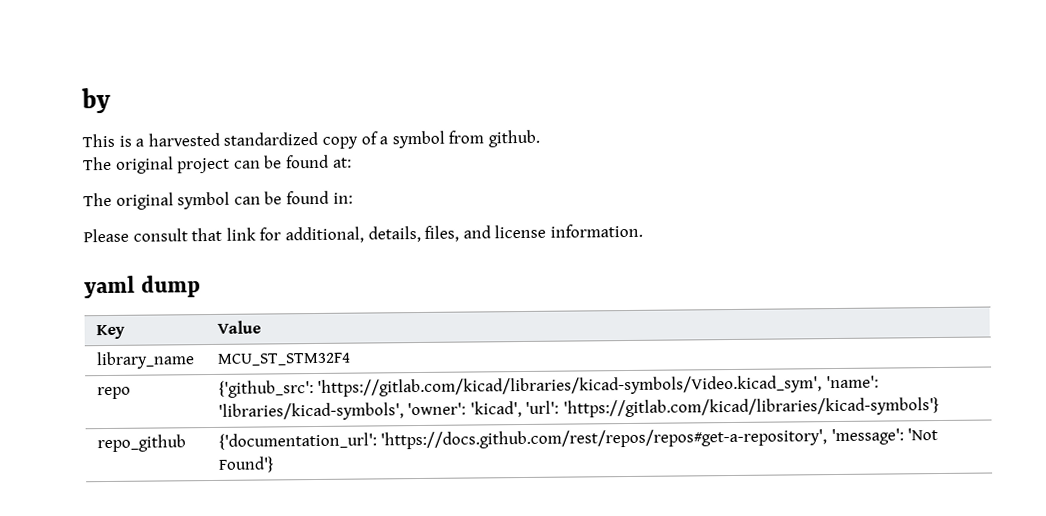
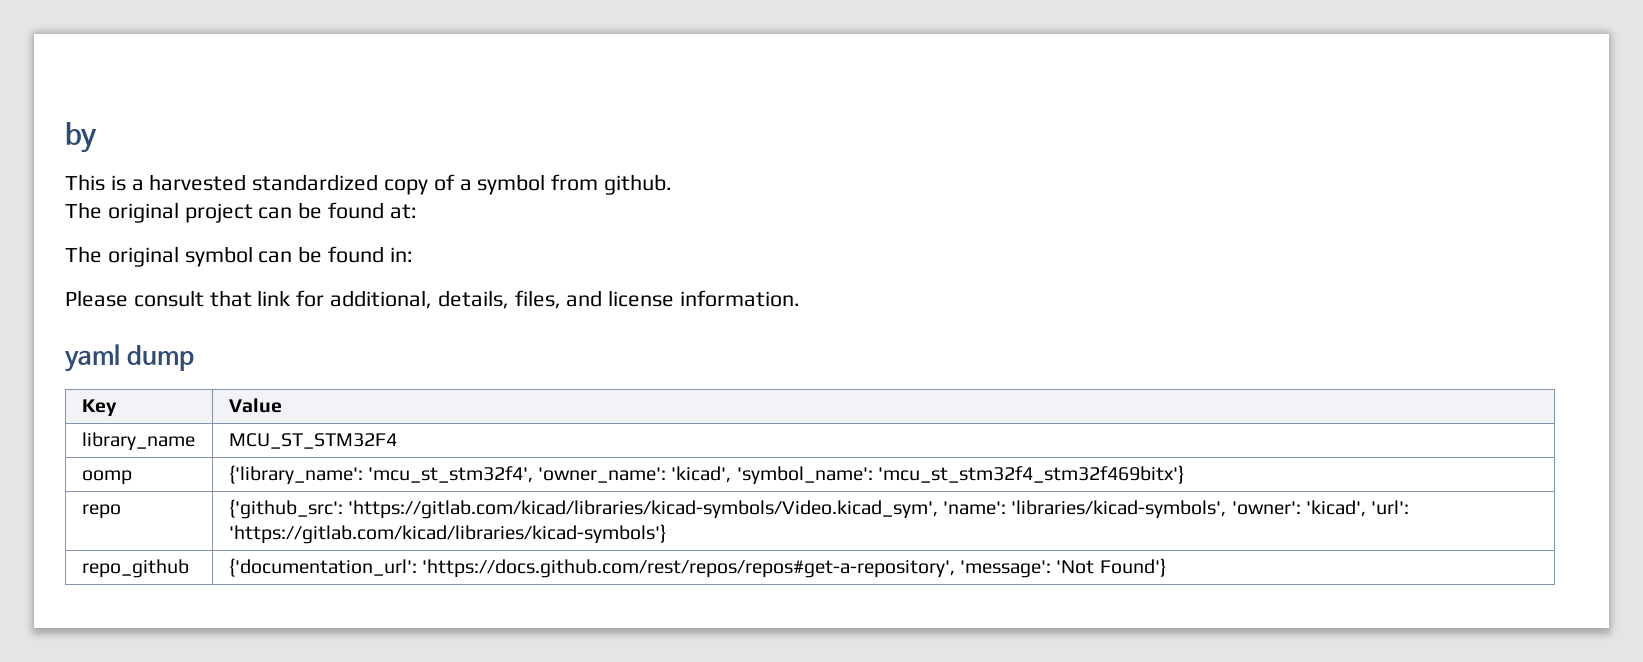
+ oomp | {'library_name': 'mcu_st_stm32f4', 'owner_name': 'kicad', 'symbol_name': 'mcu_st_stm32f4_stm32f469bitx'}

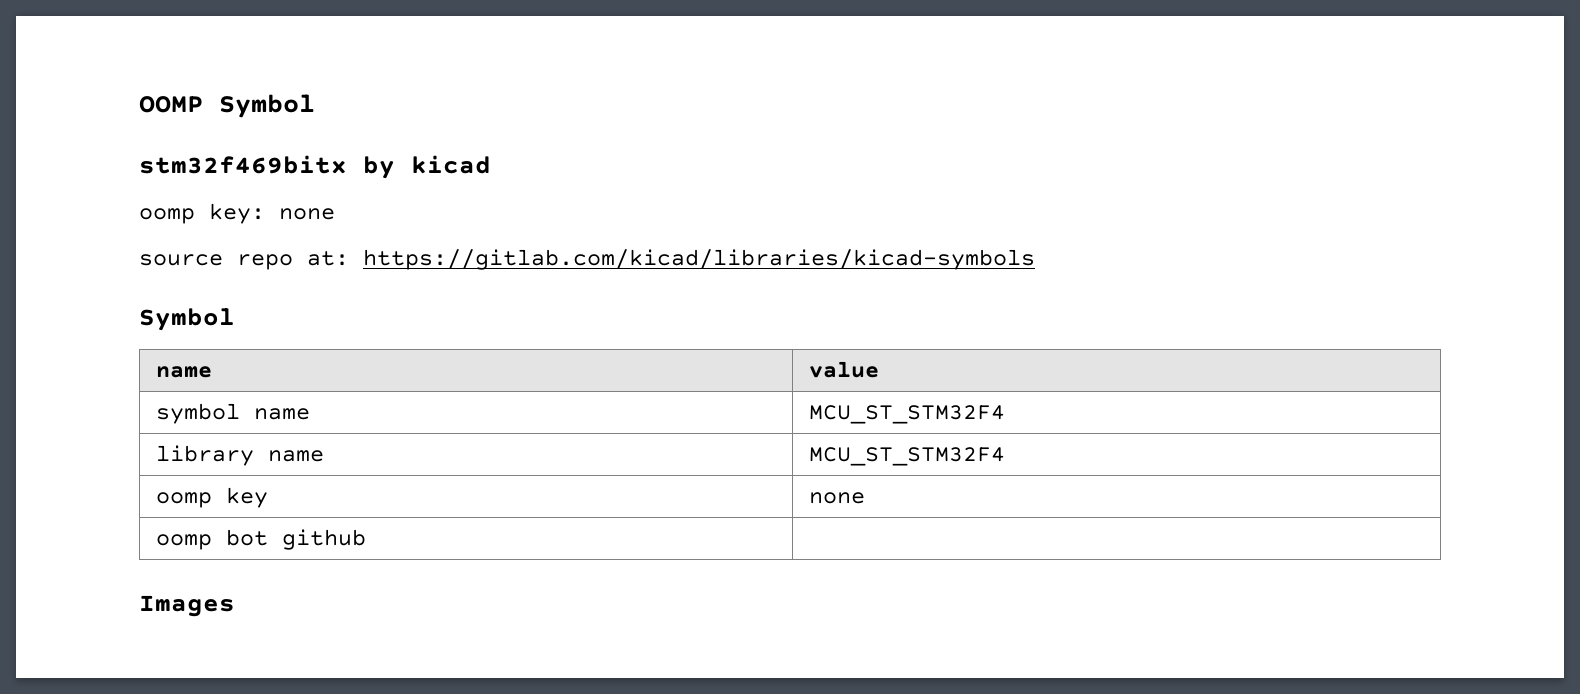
- by
- This is a harvested standardized copy of a symbol from github.
- The original project can be found at:
- The original symbol can be found in:
- Please consult that link for additional, details, files, and license information.
- yaml dump
- Key | Value
- library_name | MCU_ST_STM32F4
- oomp | {'library_name': 'mcu_st_stm32f4', 'owner_name': 'kicad', 'symbol_name': 'mcu_st_stm32f4_stm32f469bitx'}
- repo | {'github_src': 'https://gitlab.com/kicad/libraries/kicad-symbols/Video.kicad_sym', 'name': 'libraries/kicad-symbols', 'owner': 'kicad', 'url': 'https://gitlab.com/kicad/libraries/kicad-symbols'}
- repo_github | {'documentation_url': 'https://docs.github.com/rest/repos/repos#get-a-repository', 'message': 'Not Found'}
+ OOMP Symbol
+ stm32f469bitx by kicad
+ oomp key: none
+ source repo at: https://gitlab.com/kicad/libraries/kicad-symbols
+ Symbol
+ name | value
+ symbol name | MCU_ST_STM32F4
+ library name | MCU_ST_STM32F4
+ oomp key | none
+ oomp bot github |
+ Images

